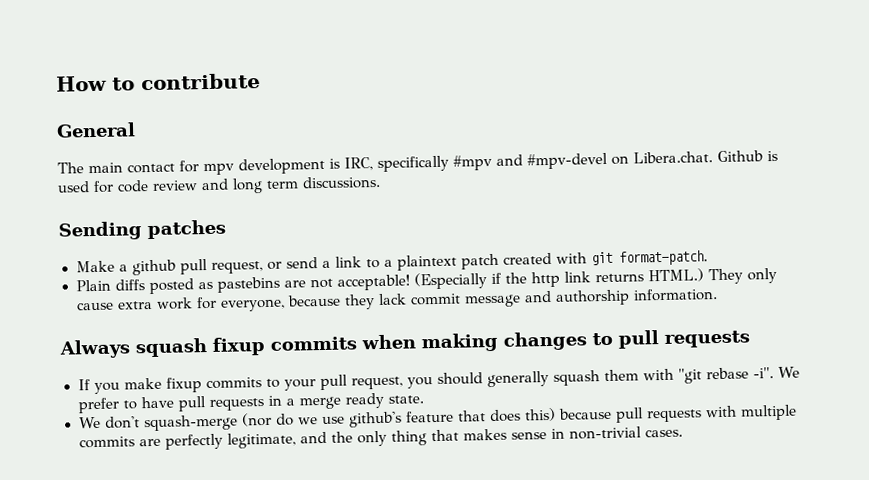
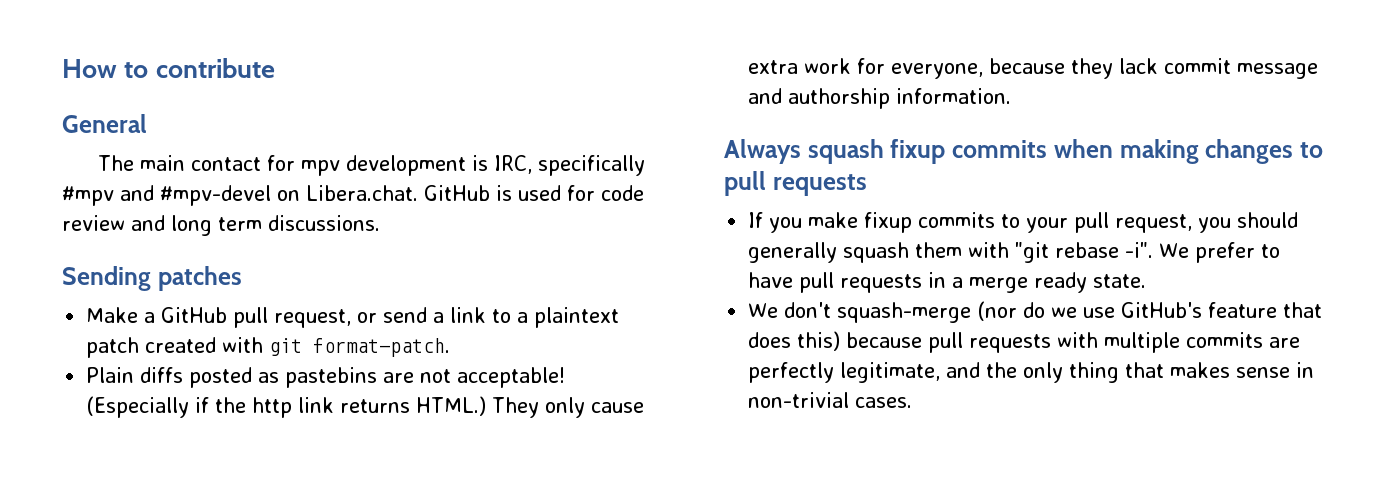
- The main contact for mpv development is IRC, specifically #mpv and #mpv-devel on Libera.chat. Github is used for code review and long term discussions.
+ The main contact for mpv development is IRC, specifically #mpv and #mpv-devel on Libera.chat. GitHub is used for code review and long term discussions.
- Make a github pull request, or send a link to a plaintext patch created with git format-patch.
+ Make a GitHub pull request, or send a link to a plaintext patch created with git format-patch.
- We don't squash-merge (nor do we use github's feature that does this) because pull requests with multiple commits are perfectly legitimate, and the only thing that makes sense in non-trivial cases.
+ We don't squash-merge (nor do we use GitHub's feature that does this) because pull requests with multiple commits are perfectly legitimate, and the only thing that makes sense in non-trivial cases.

